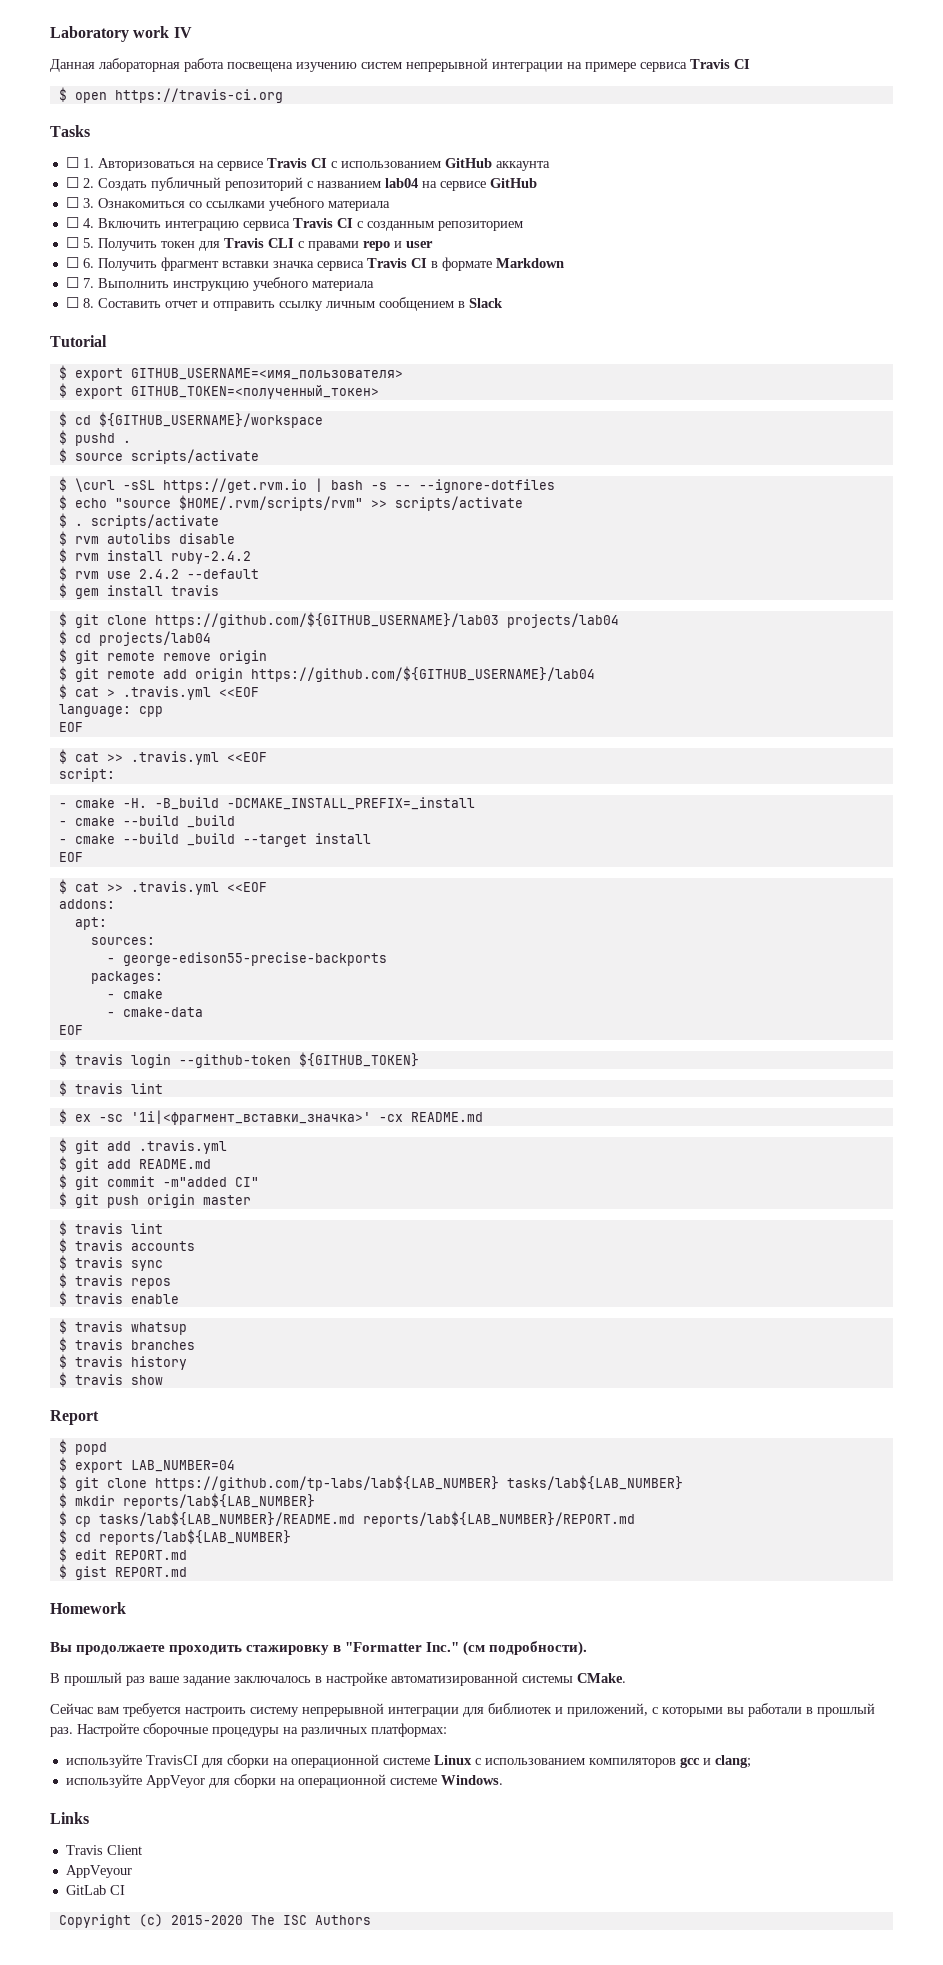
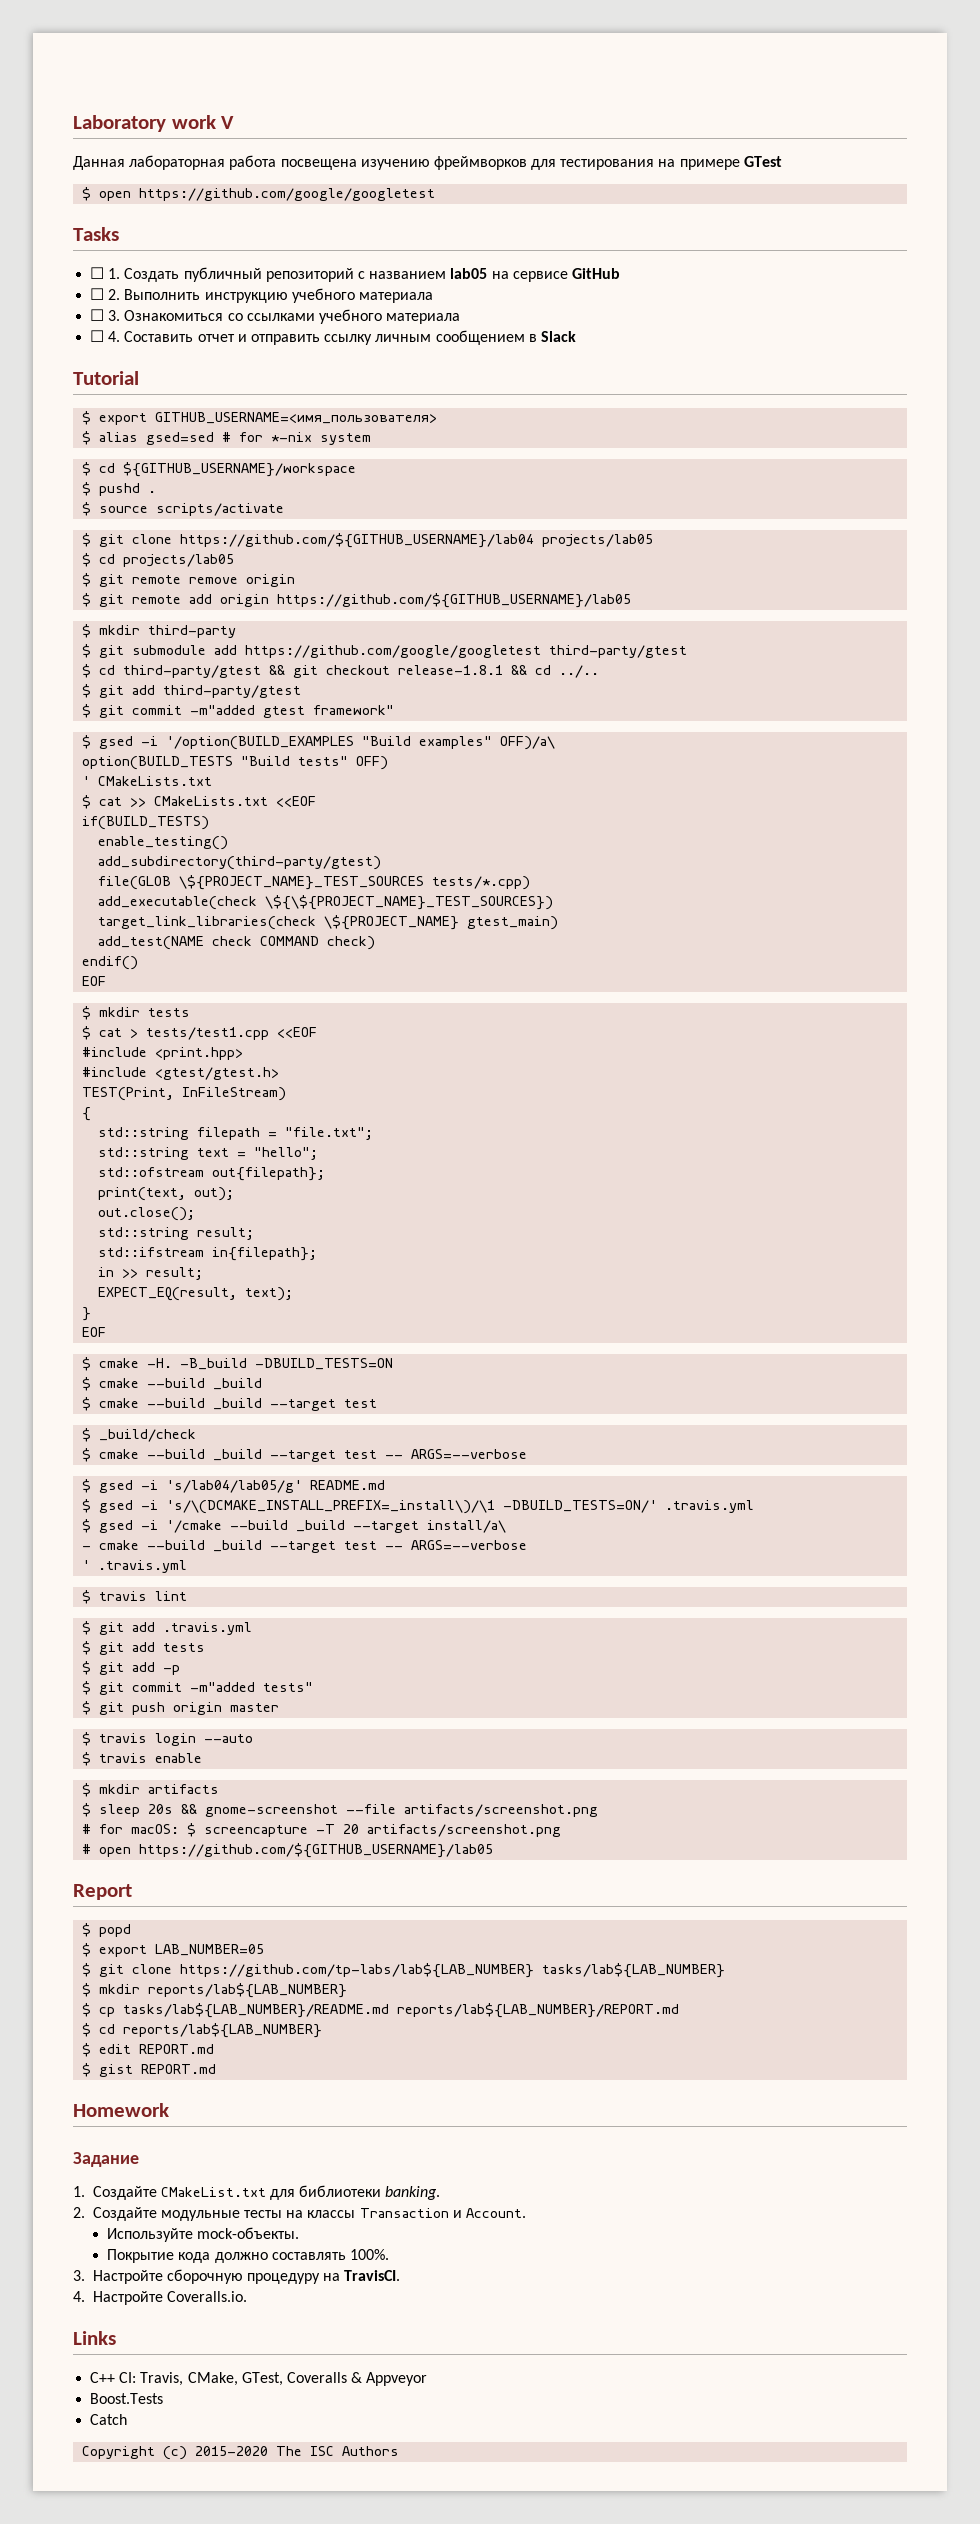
- Laboratory work IV
+ Laboratory work V
- Данная лабораторная работа посвещена изучению систем непрерывной интеграции на примере сервиса Travis CI
+ Данная лабораторная работа посвещена изучению фреймворков для тестирования на примере GTest
- $ open https://travis-ci.org
+ $ open https://github.com/google/googletest
- ☐ 1. Авторизоваться на сервисе Travis CI с использованием GitHub аккаунта
- ☐ 2. Создать публичный репозиторий с названием lab04 на сервисе GitHub
+ ☐ 1. Создать публичный репозиторий с названием lab05 на сервисе GitHub
+ ☐ 2. Выполнить инструкцию учебного материала
- ☐ 4. Включить интеграцию сервиса Travis CI с созданным репозиторием
- ☐ 5. Получить токен для Travis CLI с правами repo и user
- ☐ 6. Получить фрагмент вставки значка сервиса Travis CI в формате Markdown
- ☐ 7. Выполнить инструкцию учебного материала
- ☐ 8. Составить отчет и отправить ссылку личным сообщением в Slack
+ ☐ 4. Составить отчет и отправить ссылку личным сообщением в Slack
- $ export GITHUB_TOKEN=<полученный_токен>
+ $ alias gsed=sed # for *-nix system
- $ \curl -sSL https://get.rvm.io | bash -s -- --ignore-dotfiles
- $ echo "source $HOME/.rvm/scripts/rvm" >> scripts/activate
- $ . scripts/activate
- $ rvm autolibs disable
- $ rvm install ruby-2.4.2
- $ rvm use 2.4.2 --default
- $ gem install travis
- $ git clone https://github.com/${GITHUB_USERNAME}/lab03 projects/lab04
- $ cd projects/lab04
+ $ git clone https://github.com/${GITHUB_USERNAME}/lab04 projects/lab05
+ $ cd projects/lab05
- $ git remote add origin https://github.com/${GITHUB_USERNAME}/lab04
+ $ git remote add origin https://github.com/${GITHUB_USERNAME}/lab05
+ $ mkdir third-party
+ $ git submodule add https://github.com/google/googletest third-party/gtest
+ $ cd third-party/gtest && git checkout release-1.8.1 && cd ../..
+ $ git add third-party/gtest
+ $ git commit -m"added gtest framework"
+ $ gsed -i '/option(BUILD_EXAMPLES "Build examples" OFF)/a\
+ option(BUILD_TESTS "Build tests" OFF)
+ ' CMakeLists.txt
+ $ cat >> CMakeLists.txt <<EOF
+ if(BUILD_TESTS)
+ enable_testing()
+ add_subdirectory(third-party/gtest)
+ file(GLOB \${PROJECT_NAME}_TEST_SOURCES tests/*.cpp)
+ add_executable(check \${\${PROJECT_NAME}_TEST_SOURCES})
+ target_link_libraries(check \${PROJECT_NAME} gtest_main)
+ add_test(NAME check COMMAND check)
+ endif()
+ EOF
+ $ mkdir tests
- $ cat > .travis.yml <<EOF
- language: cpp
+ $ cat > tests/test1.cpp <<EOF
+ #include <print.hpp>
+ #include <gtest/gtest.h>
+ TEST(Print, InFileStream)
+ {
+ std::string filepath = "file.txt";
+ std::string text = "hello";
+ std::ofstream out{filepath};
+ print(text, out);
+ out.close();
+ std::string result;
+ std::ifstream in{filepath};
+ in >> result;
+ EXPECT_EQ(result, text);
+ }
  EOF
- $ cat >> .travis.yml <<EOF
- script:
- - cmake -H.
+ $ cmake -H.
- -B_build -DCMAKE_INSTALL_PREFIX=_install
- - cmake --build _build
+ -B_build -DBUILD_TESTS=ON
+ $ cmake --build _build
+ $ cmake --build _build --target test
+ $ _build/check
+ $ cmake --build _build --target test -- ARGS=--verbose
+ $ gsed -i 's/lab04/lab05/g' README.md
+ $ gsed -i 's/\(DCMAKE_INSTALL_PREFIX=_install\)/\1 -DBUILD_TESTS=ON/' .travis.yml
+ $ gsed -i '/cmake --build _build --target install/a\
- - cmake --build _build --target install
- EOF
- $ cat >> .travis.yml <<EOF
- addons:
- apt:
- sources:
- - george-edison55-precise-backports
- packages:
- - cmake
- - cmake-data
- EOF
- $ travis login --github-token ${GITHUB_TOKEN}
+ - cmake --build _build --target test -- ARGS=--verbose
+ ' .travis.yml
  $ travis lint
- $ ex -sc '1i|<фрагмент_вставки_значка>' -cx README.md
- $ git add README.md
- $ git commit -m"added CI"
+ $ git add tests
+ $ git add -p
+ $ git commit -m"added tests"
  $ git push origin master
- $ travis lint
- $ travis accounts
- $ travis sync
- $ travis repos
+ $ travis login --auto
- $ travis whatsup
- $ travis branches
- $ travis history
- $ travis show
+ $ mkdir artifacts
+ $ sleep 20s && gnome-screenshot --file artifacts/screenshot.png
+ # for macOS: $ screencapture -T 20 artifacts/screenshot.png
+ # open https://github.com/${GITHUB_USERNAME}/lab05
- $ export LAB_NUMBER=04
+ $ export LAB_NUMBER=05
- Вы продолжаете проходить стажировку в "Formatter Inc." (см подробности).
- В прошлый раз ваше задание заключалось в настройке автоматизированной системы CMake.
- Сейчас вам требуется настроить систему непрерывной интеграции для библиотек и приложений, с которыми вы работали в прошлый раз. Настройте сборочные процедуры на различных платформах:
- используйте TravisCI для сборки на операционной системе Linux с использованием компиляторов gcc и clang;
- используйте AppVeyor для сборки на операционной системе Windows.
+ Задание
+ 1. Создайте CMakeList.txt для библиотеки banking.
+ 2. Создайте модульные тесты на классы Transaction и Account.
+ Используйте mock-объекты.
+ Покрытие кода должно составлять 100%.
+ 3. Настройте сборочную процедуру на TravisCI.
+ 4. Настройте Coveralls.io.
  Links
- Travis Client
- AppVeyour
- GitLab CI
+ C++ CI: Travis, CMake, GTest, Coveralls & Appveyor
+ Boost.Tests
+ Catch

